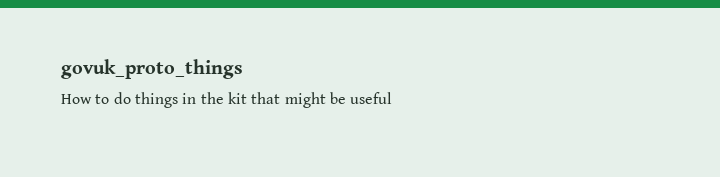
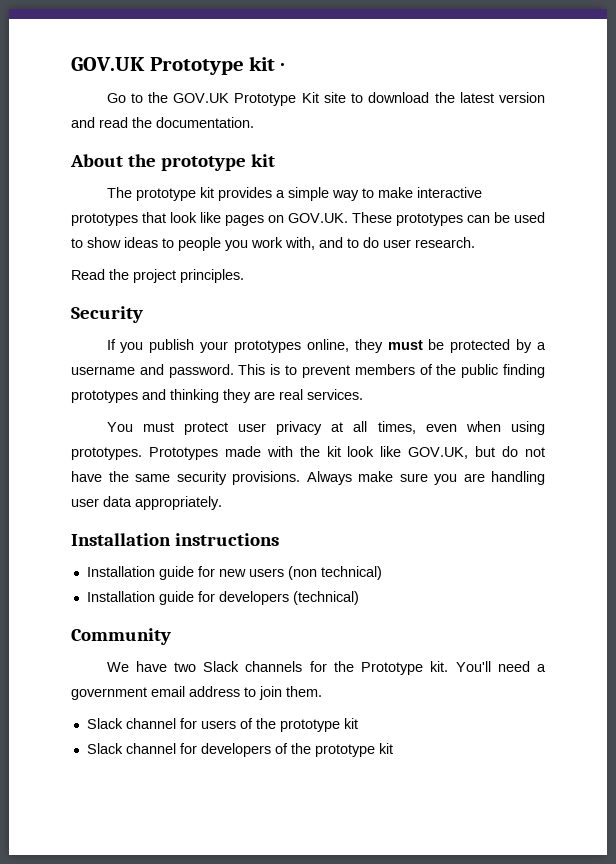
- govuk_proto_things
- How to do things in the kit that might be useful
+ GOV.UK Prototype kit ·
+ Go to the GOV.UK Prototype Kit site to download the latest version and read the documentation.
+ About the prototype kit
+ The prototype kit provides a simple way to make interactive prototypes that look like pages on GOV.UK. These prototypes can be used to show ideas to people you work with, and to do user research.
+ Read the project principles.
+ Security
+ If you publish your prototypes online, they must be protected by a username and password. This is to prevent members of the public finding prototypes and thinking they are real services.
+ You must protect user privacy at all times, even when using prototypes. Prototypes made with the kit look like GOV.UK, but do not have the same security provisions. Always make sure you are handling user data appropriately.
+ Installation instructions
+ Installation guide for new users (non technical)
+ Installation guide for developers (technical)
+ Community
+ We have two Slack channels for the Prototype kit. You'll need a government email address to join them.
+ Slack channel for users of the prototype kit
+ Slack channel for developers of the prototype kit

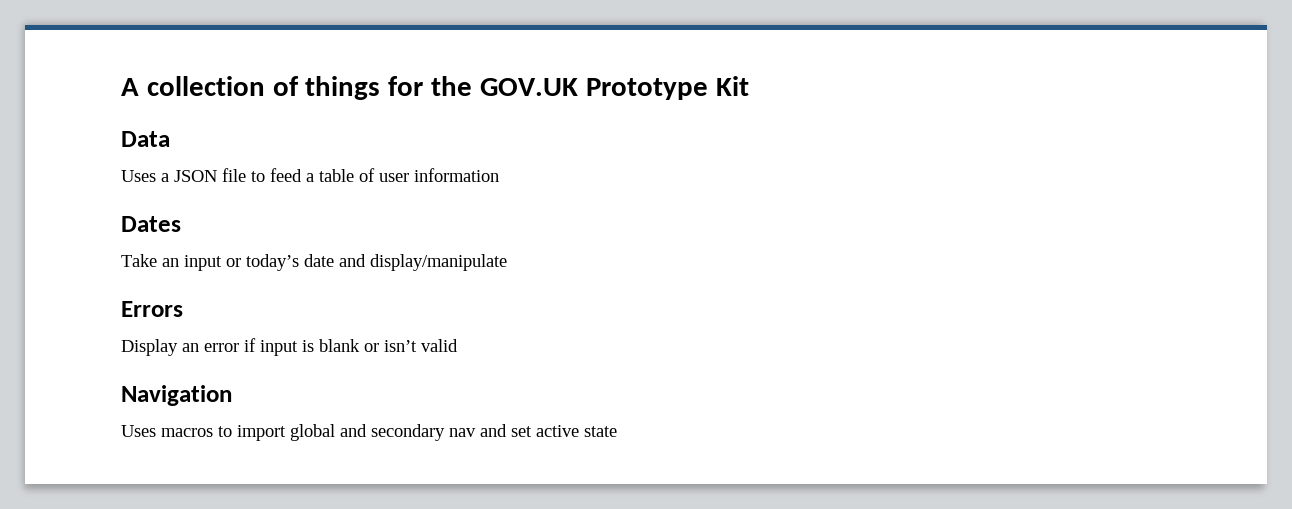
- GOV.UK Prototype kit ·
- Go to the GOV.UK Prototype Kit site to download the latest version and read the documentation.
- About the prototype kit
- The prototype kit provides a simple way to make interactive prototypes that look like pages on GOV.UK. These prototypes can be used to show ideas to people you work with, and to do user research.
- Read the project principles.
- Security
- If you publish your prototypes online, they must be protected by a username and password. This is to prevent members of the public finding prototypes and thinking they are real services.
- You must protect user privacy at all times, even when using prototypes. Prototypes made with the kit look like GOV.UK, but do not have the same security provisions. Always make sure you are handling user data appropriately.
- Installation instructions
- Installation guide for new users (non technical)
- Installation guide for developers (technical)
- Community
- We have two Slack channels for the Prototype kit. You'll need a government email address to join them.
- Slack channel for users of the prototype kit
- Slack channel for developers of the prototype kit
+ A collection of things for the GOV.UK Prototype Kit
+ Data
+ Uses a JSON file to feed a table of user information
+ Dates
+ Take an input or today’s date and display/manipulate
+ Errors
+ Display an error if input is blank or isn’t valid
+ Navigation
+ Uses macros to import global and secondary nav and set active state

